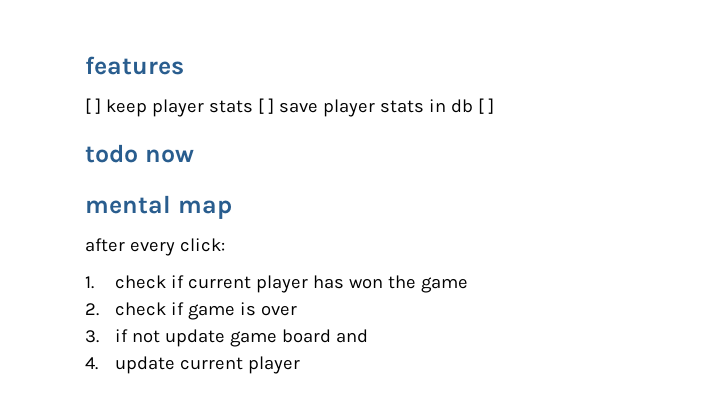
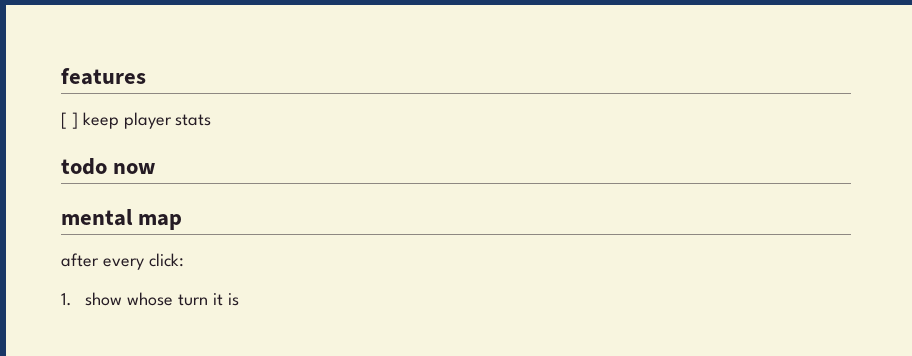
- [ ] keep player stats [ ] save player stats in db [ ]
+ [ ] keep player stats
- 1. check if current player has won the game
- 2. check if game is over
- 3. if not update game board and
- 4. update current player
+ 1. show whose turn it is

